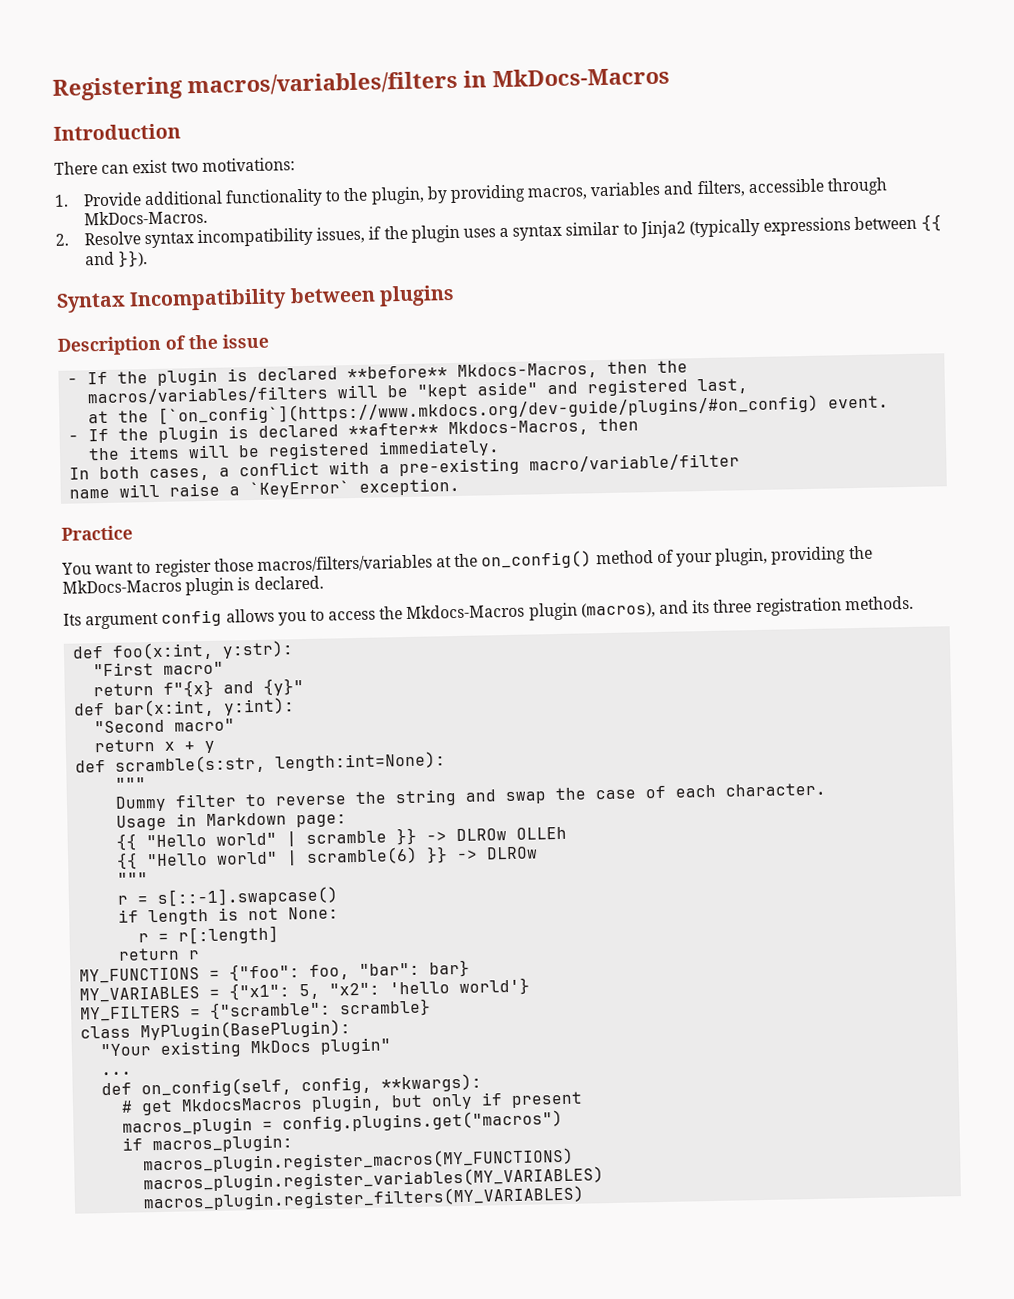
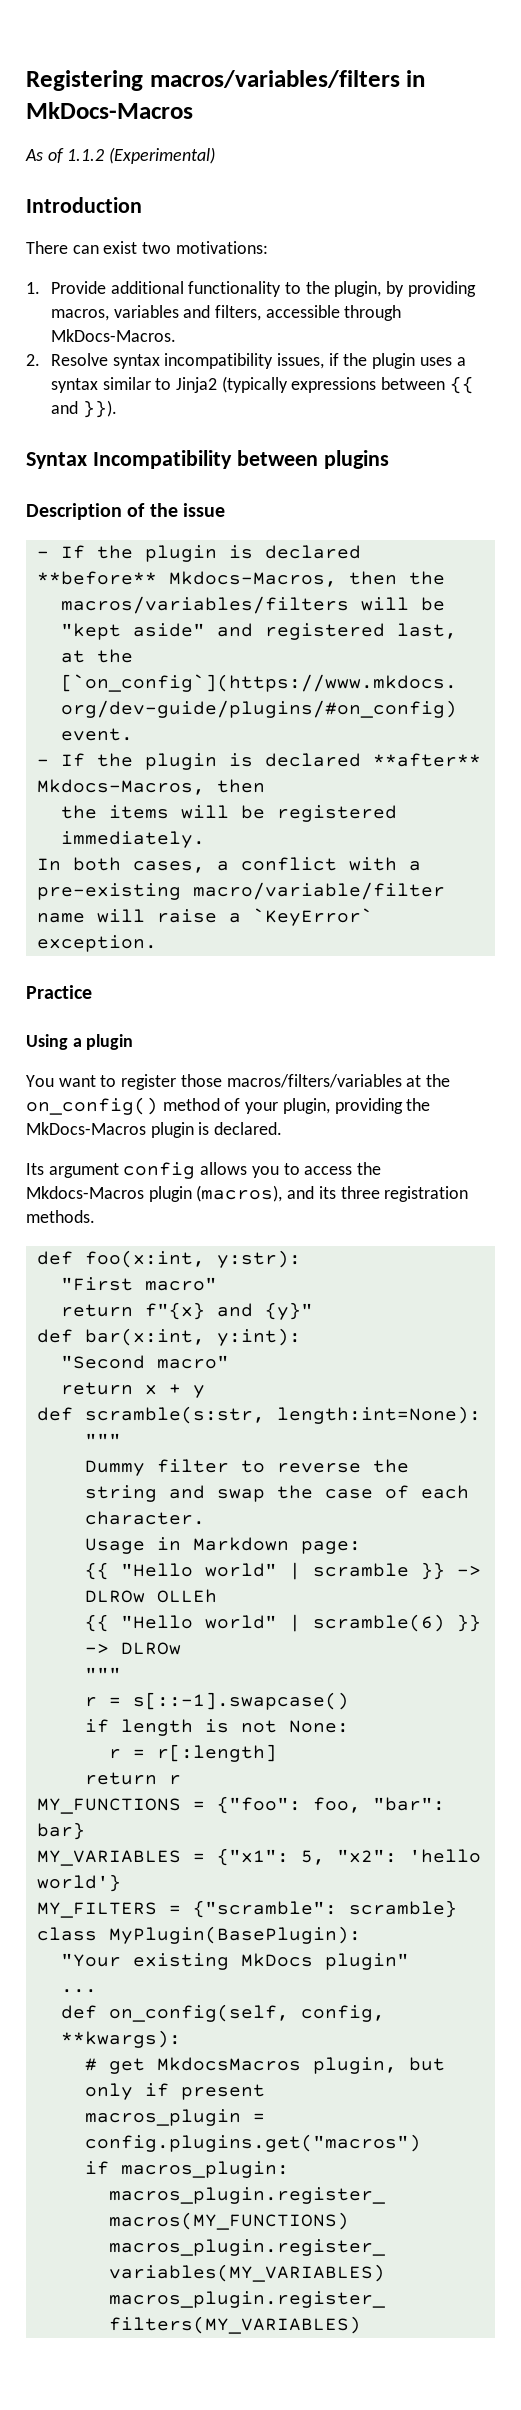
+ As of 1.1.2 (Experimental)
+ Using a plugin

